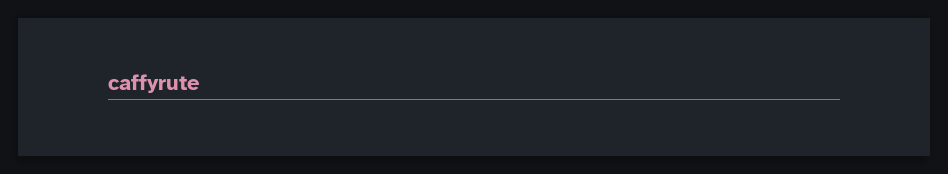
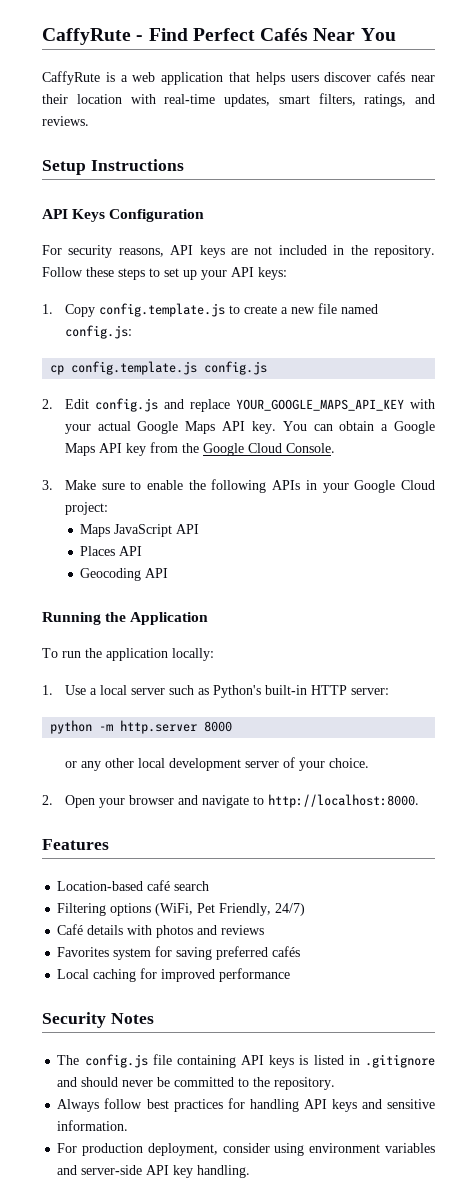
- caffyrute
+ CaffyRute - Find Perfect Cafés Near You
+ CaffyRute is a web application that helps users discover cafés near their location with real-time updates, smart filters, ratings, and reviews.
+ Setup Instructions
+ API Keys Configuration
+ For security reasons, API keys are not included in the repository. Follow these steps to set up your API keys:
+ 1. Copy config.template.js to create a new file named config.js:
+ cp config.template.js config.js
+ 2. Edit config.js and replace YOUR_GOOGLE_MAPS_API_KEY with your actual Google Maps API key. You can obtain a Google Maps API key from the Google Cloud Console.
+ 3. Make sure to enable the following APIs in your Google Cloud project:
+ Maps JavaScript API
+ Places API
+ Geocoding API
+ Running the Application
+ To run the application locally:
+ 1. Use a local server such as Python's built-in HTTP server:
+ python -m http.server 8000
+ or any other local development server of your choice.
+ 2. Open your browser and navigate to http://localhost:8000.
+ Features
+ Location-based café search
+ Filtering options (WiFi, Pet Friendly, 24/7)
+ Café details with photos and reviews
+ Favorites system for saving preferred cafés
+ Local caching for improved performance
+ Security Notes
+ The config.js file containing API keys is listed in .gitignore and should never be committed to the repository.
+ Always follow best practices for handling API keys and sensitive information.
+ For production deployment, consider using environment variables and server-side API key handling.

